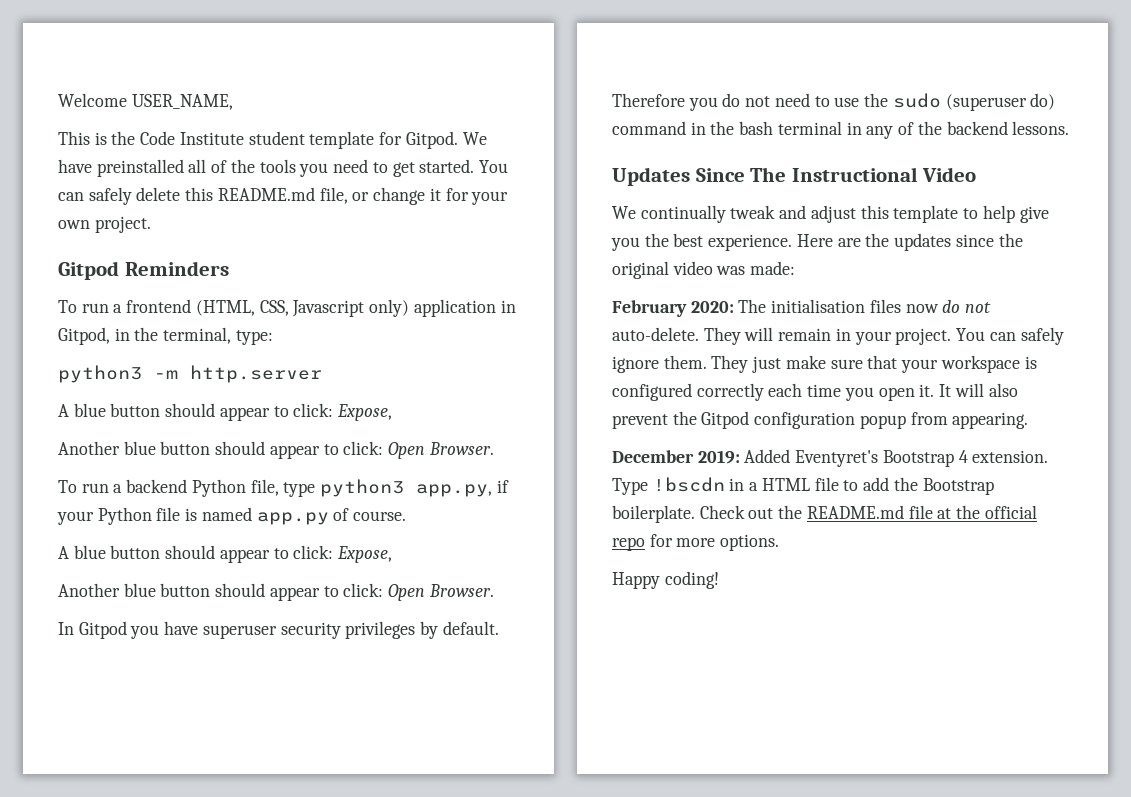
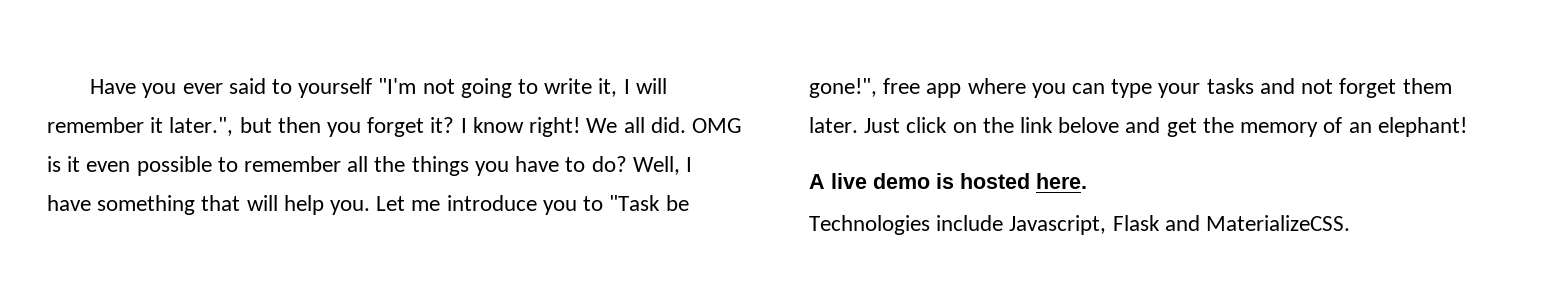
- Welcome USER_NAME,
- This is the Code Institute student template for Gitpod. We have preinstalled all of the tools you need to get started. You can safely delete this README.md file, or change it for your own project.
- Gitpod Reminders
- To run a frontend (HTML, CSS, Javascript only) application in Gitpod, in the terminal, type:
- python3 -m http.server
- A blue button should appear to click: Expose,
- Another blue button should appear to click: Open Browser.
- To run a backend Python file, type python3 app.py, if your Python file is named app.py of course.
- A blue button should appear to click: Expose,
- Another blue button should appear to click: Open Browser.
- In Gitpod you have superuser security privileges by default. Therefore you do not need to use the sudo (superuser do) command in the bash terminal in any of the backend lessons.
- Updates Since The Instructional Video
- We continually tweak and adjust this template to help give you the best experience. Here are the updates since the original video was made:
- February 2020: The initialisation files now do not auto-delete. They will remain in your project. You can safely ignore them. They just make sure that your workspace is configured correctly each time you open it. It will also prevent the Gitpod configuration popup from appearing.
- December 2019: Added Eventyret's Bootstrap 4 extension. Type !bscdn in a HTML file to add the Bootstrap boilerplate. Check out the README.md file at the official repo for more options.
- Happy coding!
+ Have you ever said to yourself "I'm not going to write it, I will remember it later.", but then you forget it? I know right! We all did. OMG is it even possible to remember all the things you have to do? Well, I have something that will help you. Let me introduce you to "Task be gone!", free app where you can type your tasks and not forget them later. Just click on the link belove and get the memory of an elephant!
+ A live demo is hosted here.
+ Technologies include Javascript, Flask and MaterializeCSS.

